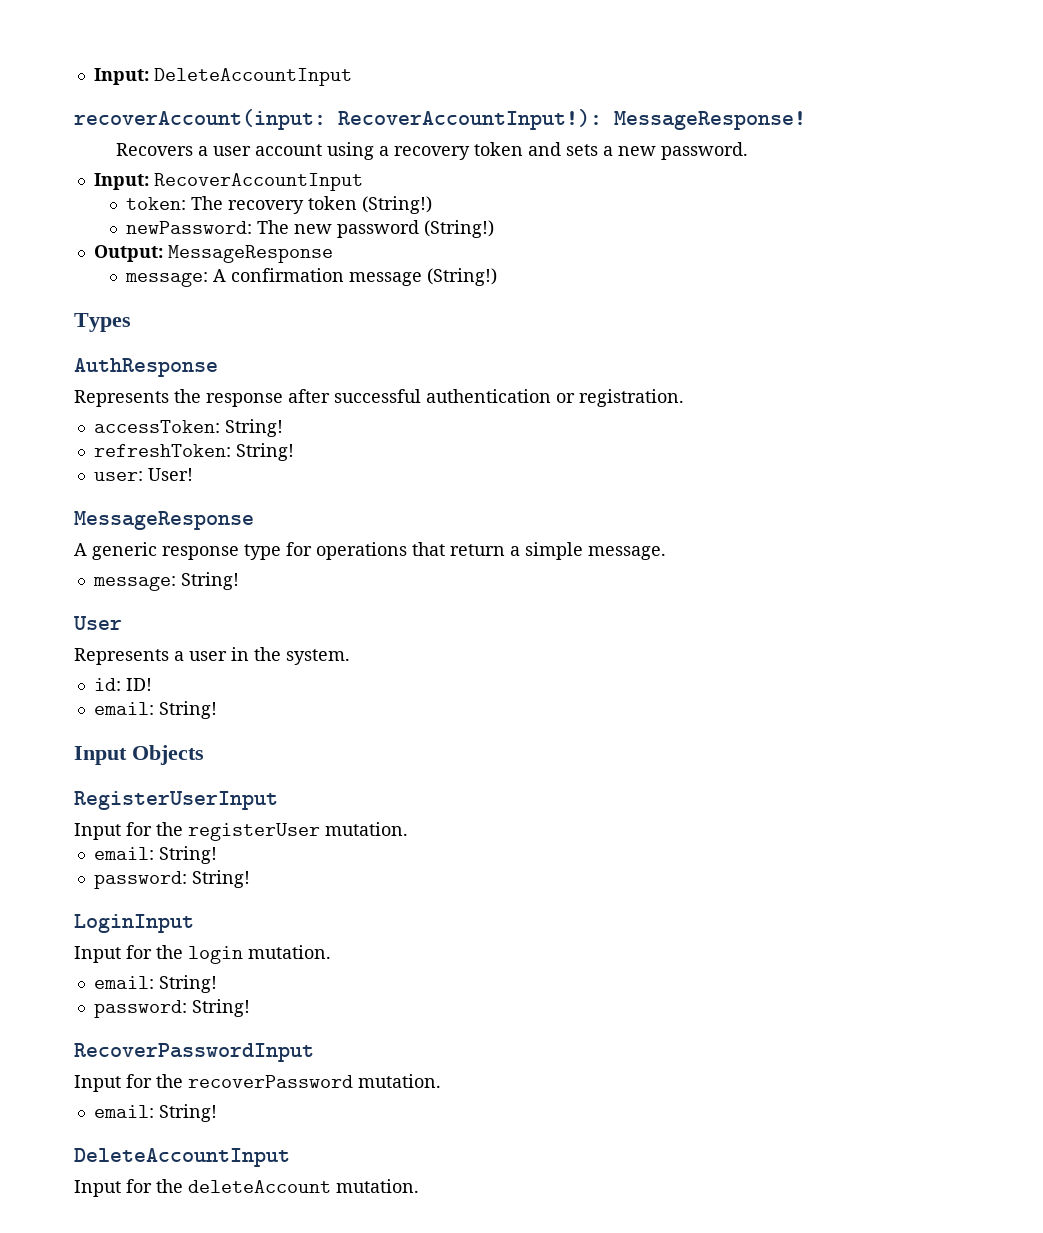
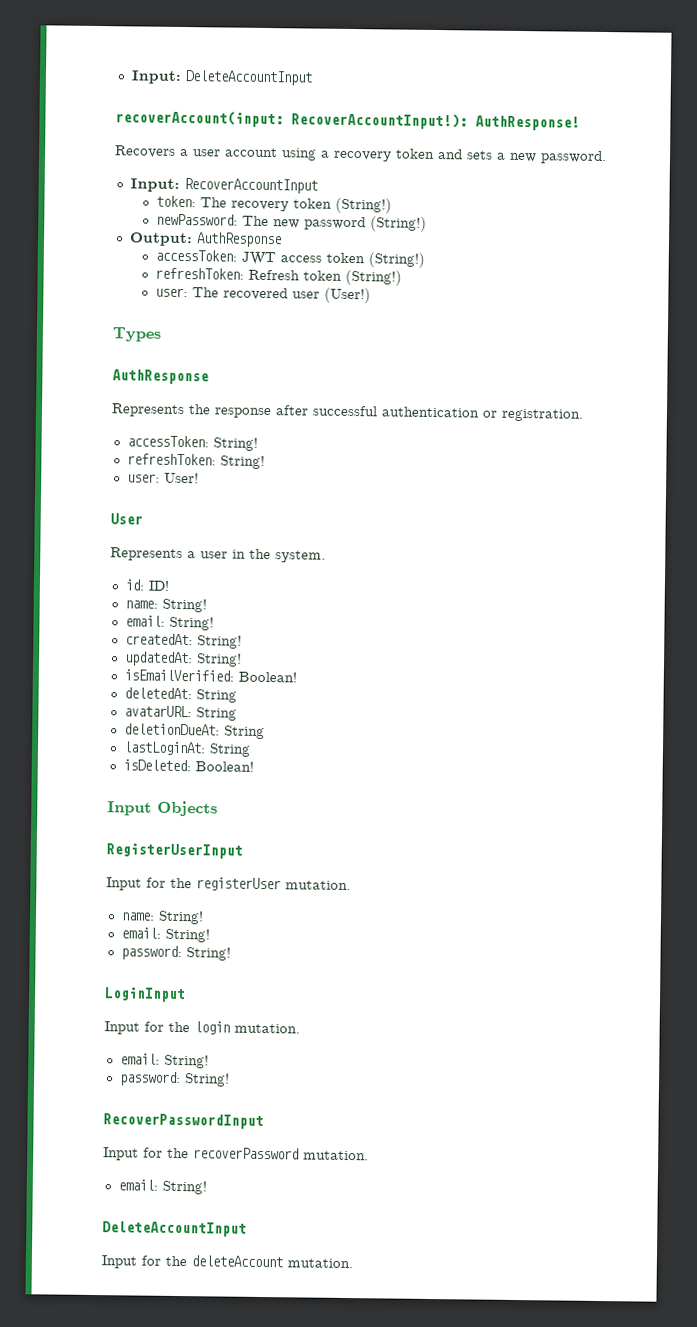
- recoverAccount(input: RecoverAccountInput!): MessageResponse!
+ recoverAccount(input: RecoverAccountInput!): AuthResponse!
- Output: MessageResponse
- message: A confirmation message (String!)
+ Output: AuthResponse
+ accessToken: JWT access token (String!)
+ refreshToken: Refresh token (String!)
+ user: The recovered user (User!)
  user: User!
- MessageResponse
- A generic response type for operations that return a simple message.
- message: String!
  id: ID!
+ name: String!
  email: String!
+ createdAt: String!
+ updatedAt: String!
+ isEmailVerified: Boolean!
+ deletedAt: String
+ avatarURL: String
+ deletionDueAt: String
+ lastLoginAt: String
+ isDeleted: Boolean!
  Input for the registerUser mutation.
+ name: String!

